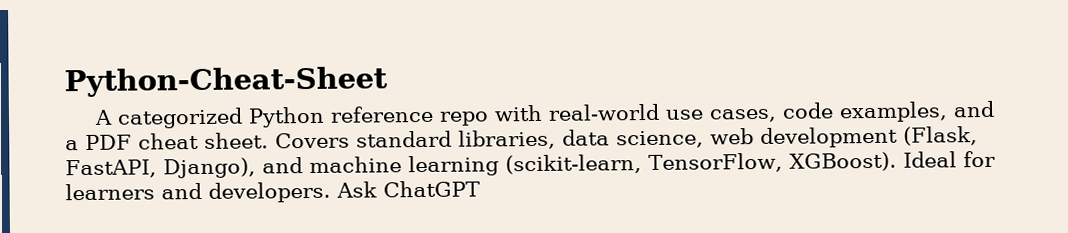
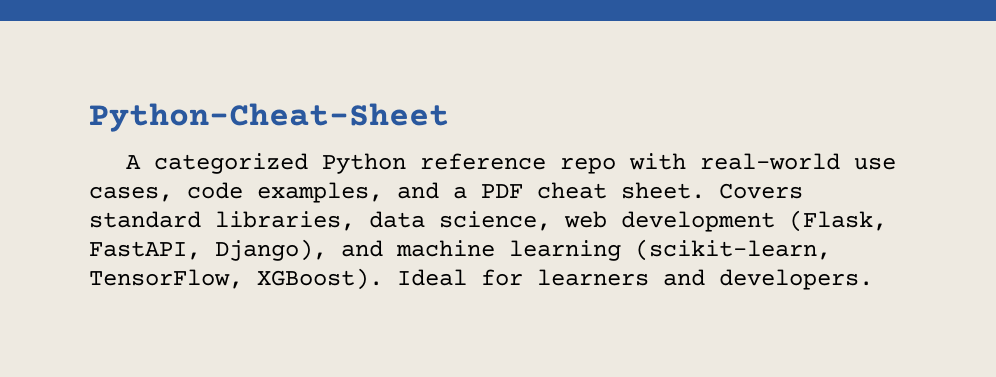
- Ask ChatGPT

